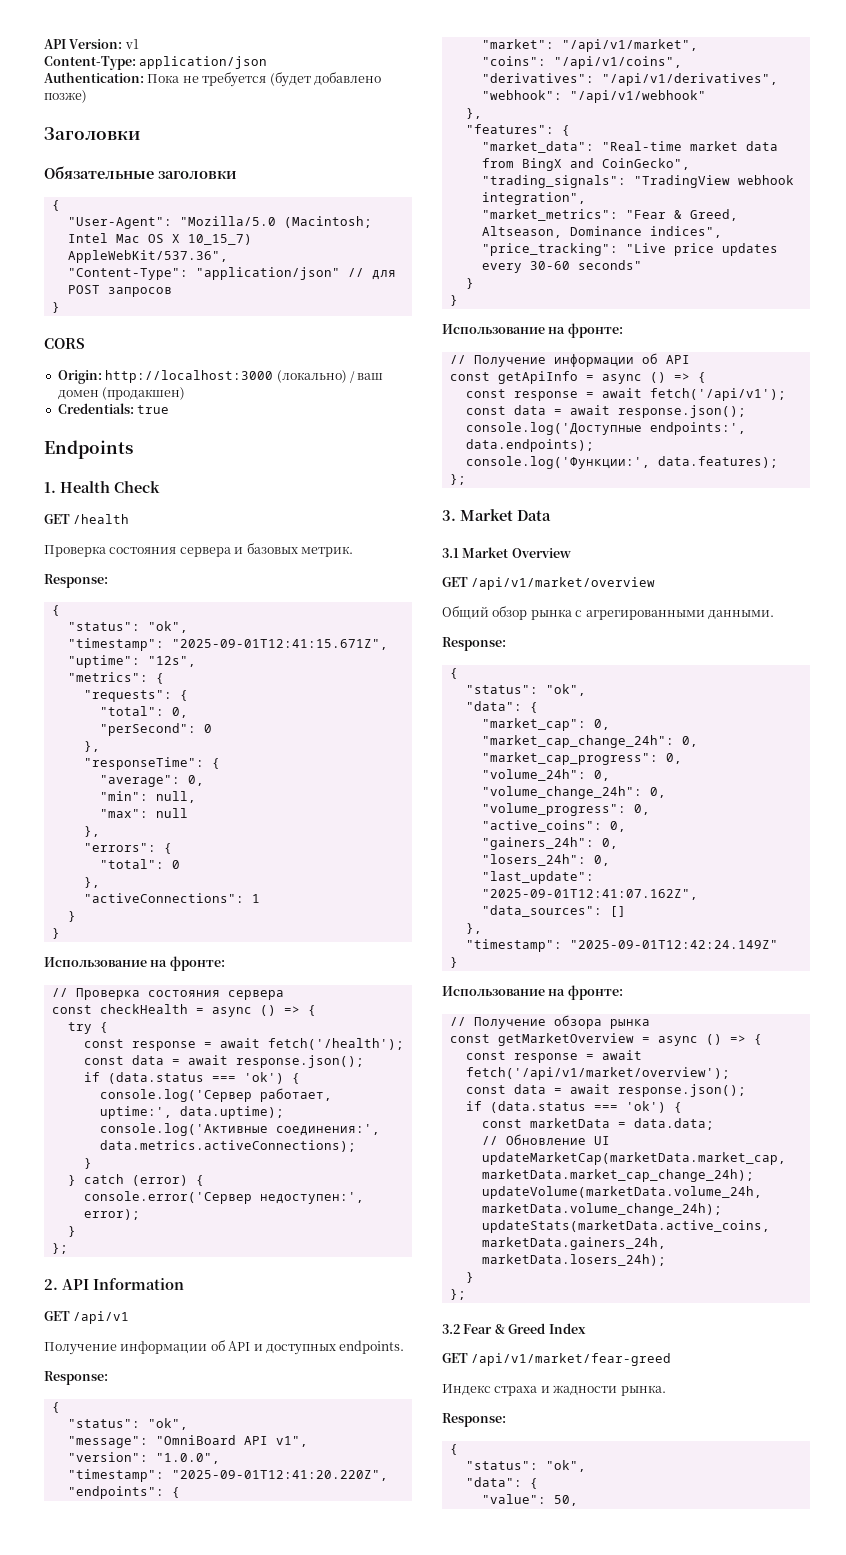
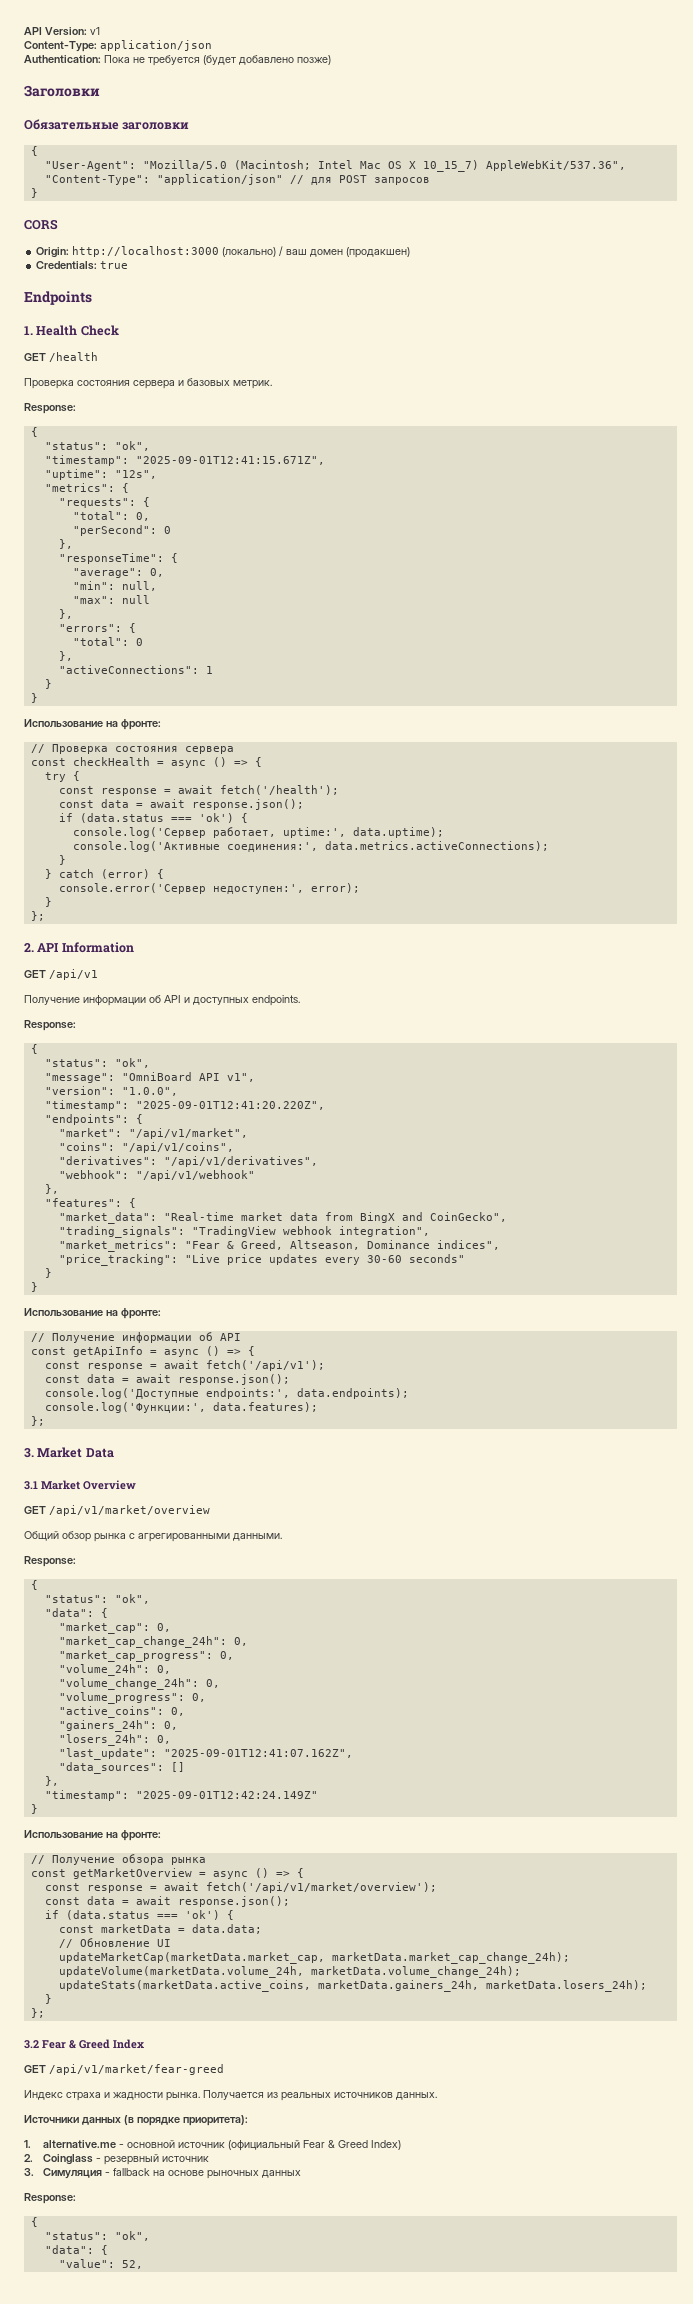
+ Получается из реальных источников данных.
+ Источники данных (в порядке приоритета):
+ 1. alternative.me - основной источник (официальный Fear & Greed Index)
+ 2. Coinglass - резервный источник
+ 3. Симуляция - fallback на основе рыночных данных
- "value": 50,
+ "value": 52,

